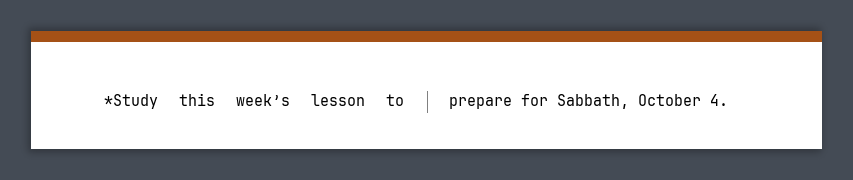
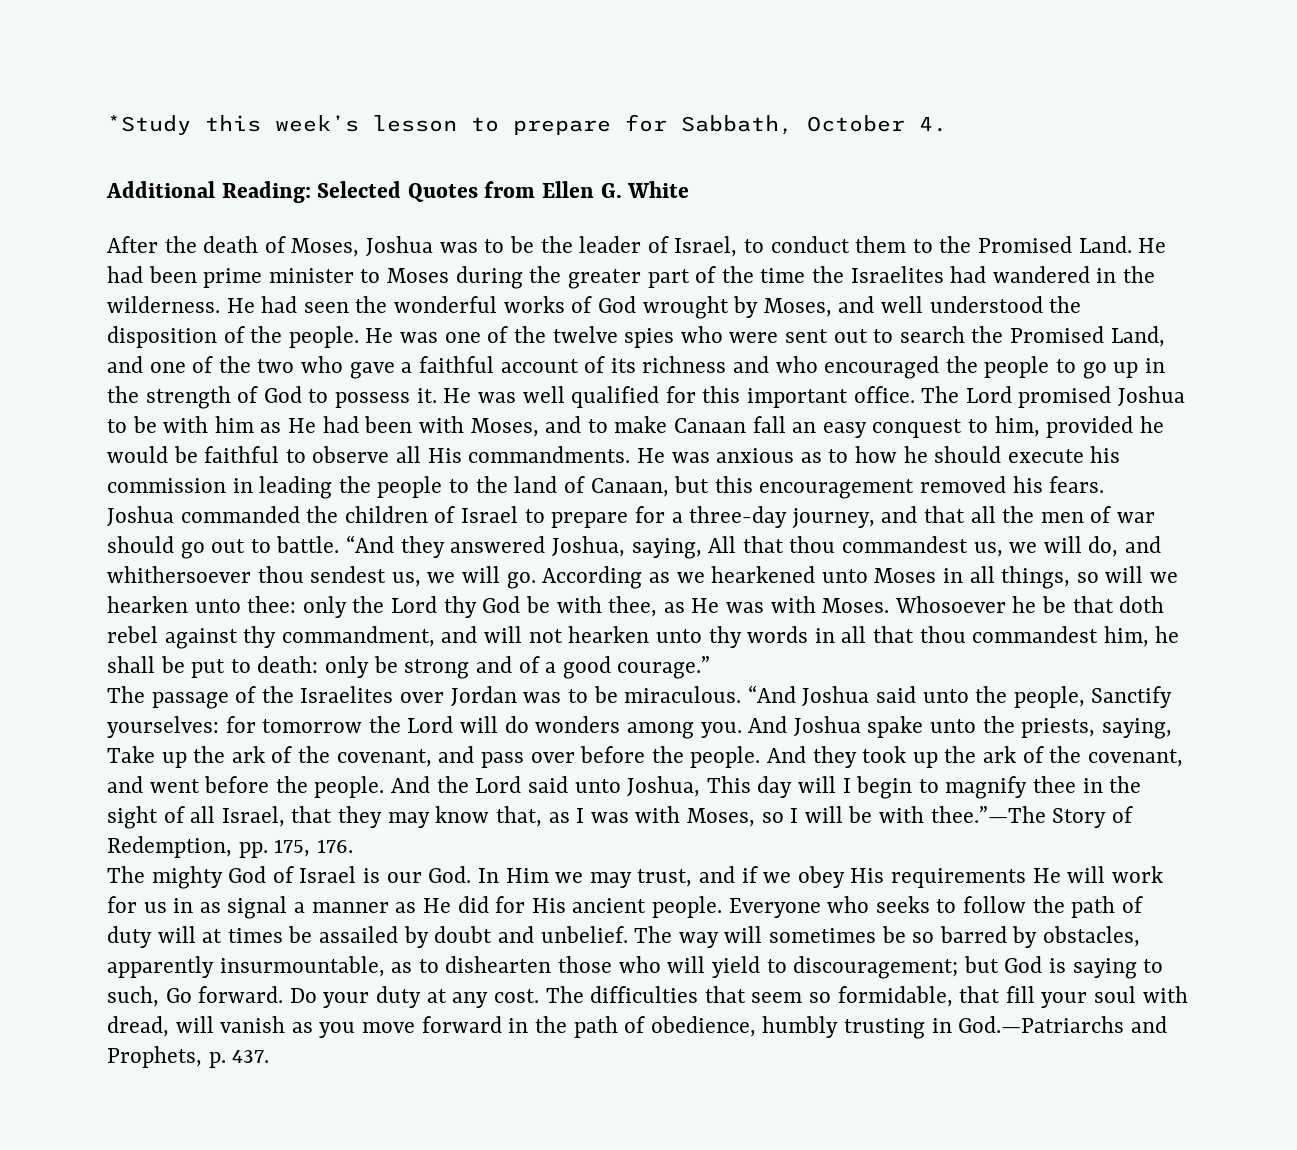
+ Additional Reading: Selected Quotes from Ellen G. White
+ After the death of Moses, Joshua was to be the leader of Israel, to conduct them to the Promised Land. He had been prime minister to Moses during the greater part of the time the Israelites had wandered in the wilderness. He had seen the wonderful works of God wrought by Moses, and well understood the disposition of the people. He was one of the twelve spies who were sent out to search the Promised Land, and one of the two who gave a faithful account of its richness and who encouraged the people to go up in the strength of God to possess it. He was well qualified for this important office. The Lord promised Joshua to be with him as He had been with Moses, and to make Canaan fall an easy conquest to him, provided he would be faithful to observe all His commandments. He was anxious as to how he should execute his commission in leading the people to the land of Canaan, but this encouragement removed his fears.
+ Joshua commanded the children of Israel to prepare for a three-day journey, and that all the men of war should go out to battle. “And they answered Joshua, saying, All that thou commandest us, we will do, and whithersoever thou sendest us, we will go. According as we hearkened unto Moses in all things, so will we hearken unto thee: only the Lord thy God be with thee, as He was with Moses. Whosoever he be that doth rebel against thy commandment, and will not hearken unto thy words in all that thou commandest him, he shall be put to death: only be strong and of a good courage.”
+ The passage of the Israelites over Jordan was to be miraculous. “And Joshua said unto the people, Sanctify yourselves: for tomorrow the Lord will do wonders among you. And Joshua spake unto the priests, saying, Take up the ark of the covenant, and pass over before the people. And they took up the ark of the covenant, and went before the people. And the Lord said unto Joshua, This day will I begin to magnify thee in the sight of all Israel, that they may know that, as I was with Moses, so I will be with thee.”—The Story of Redemption, pp. 175, 176.
+ The mighty God of Israel is our God. In Him we may trust, and if we obey His requirements He will work for us in as signal a manner as He did for His ancient people. Everyone who seeks to follow the path of duty will at times be assailed by doubt and unbelief. The way will sometimes be so barred by obstacles, apparently insurmountable, as to dishearten those who will yield to discouragement; but God is saying to such, Go forward. Do your duty at any cost. The difficulties that seem so formidable, that fill your soul with dread, will vanish as you move forward in the path of obedience, humbly trusting in God.—Patriarchs and Prophets, p. 437.

